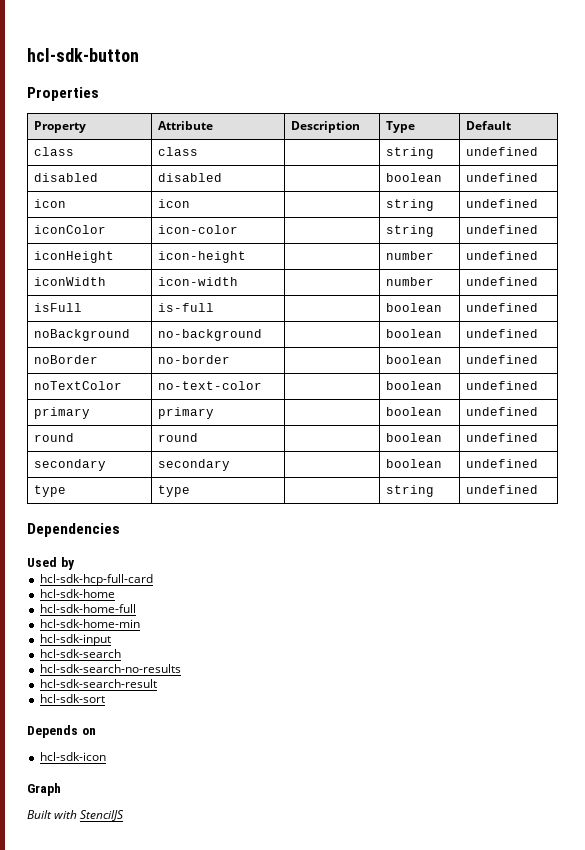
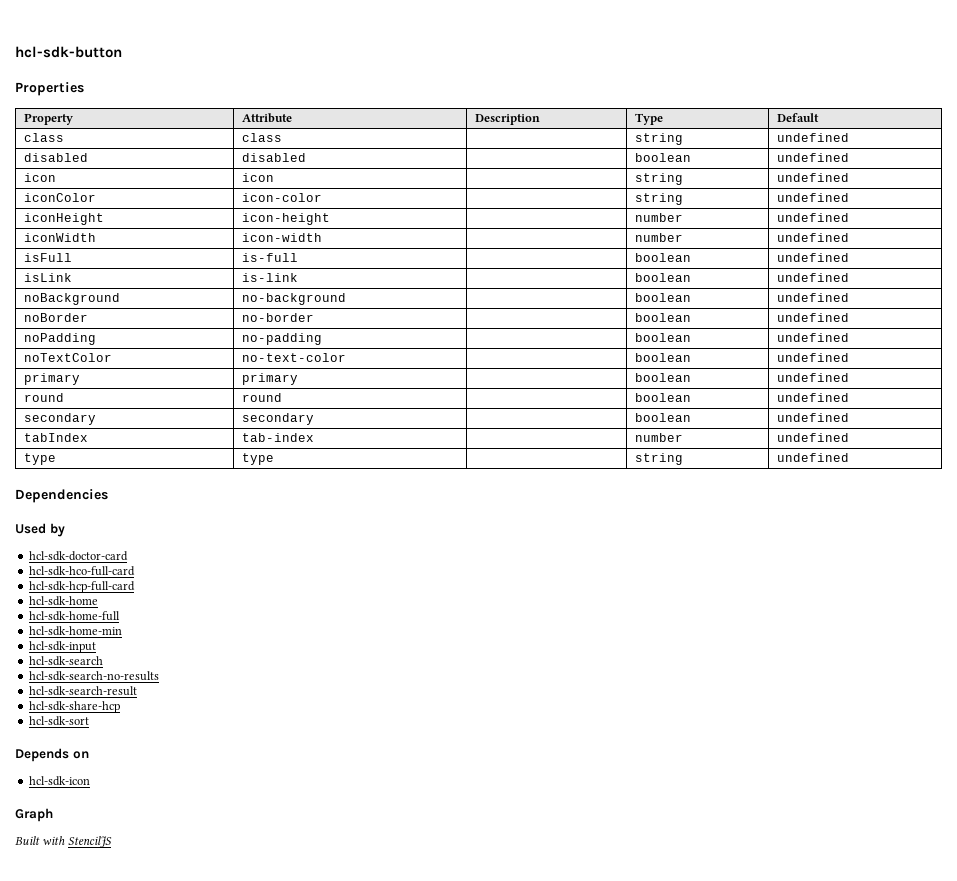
+ isLink | is-link | | boolean | undefined
+ noPadding | no-padding | | boolean | undefined
+ tabIndex | tab-index | | number | undefined
+ hcl-sdk-doctor-card
+ hcl-sdk-hco-full-card
+ hcl-sdk-share-hcp

